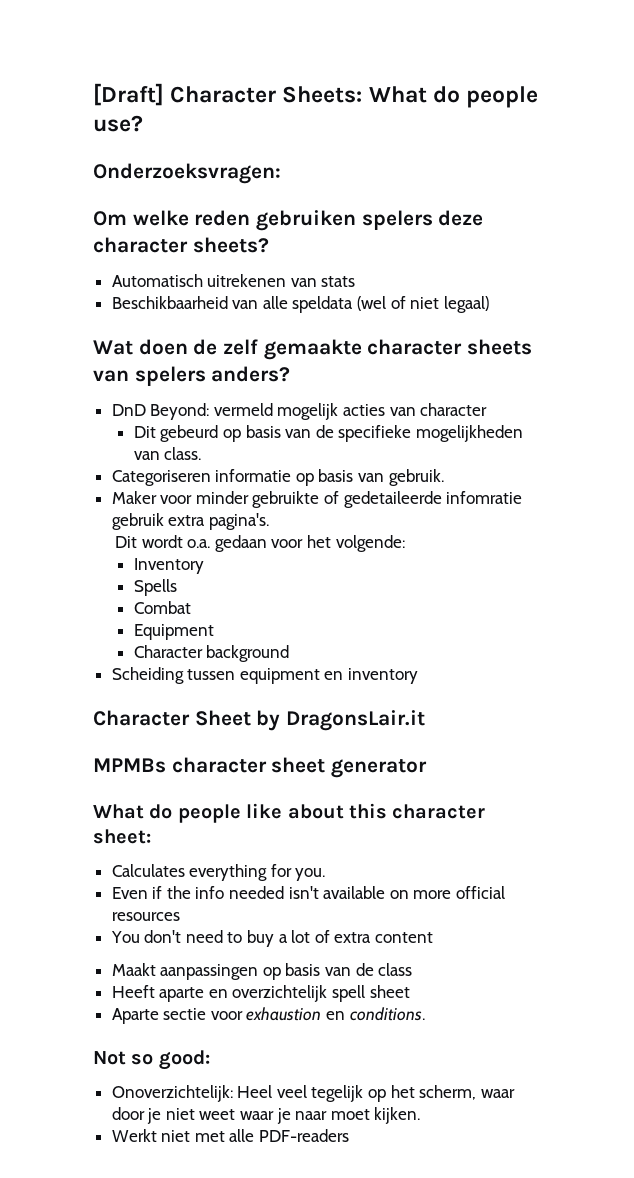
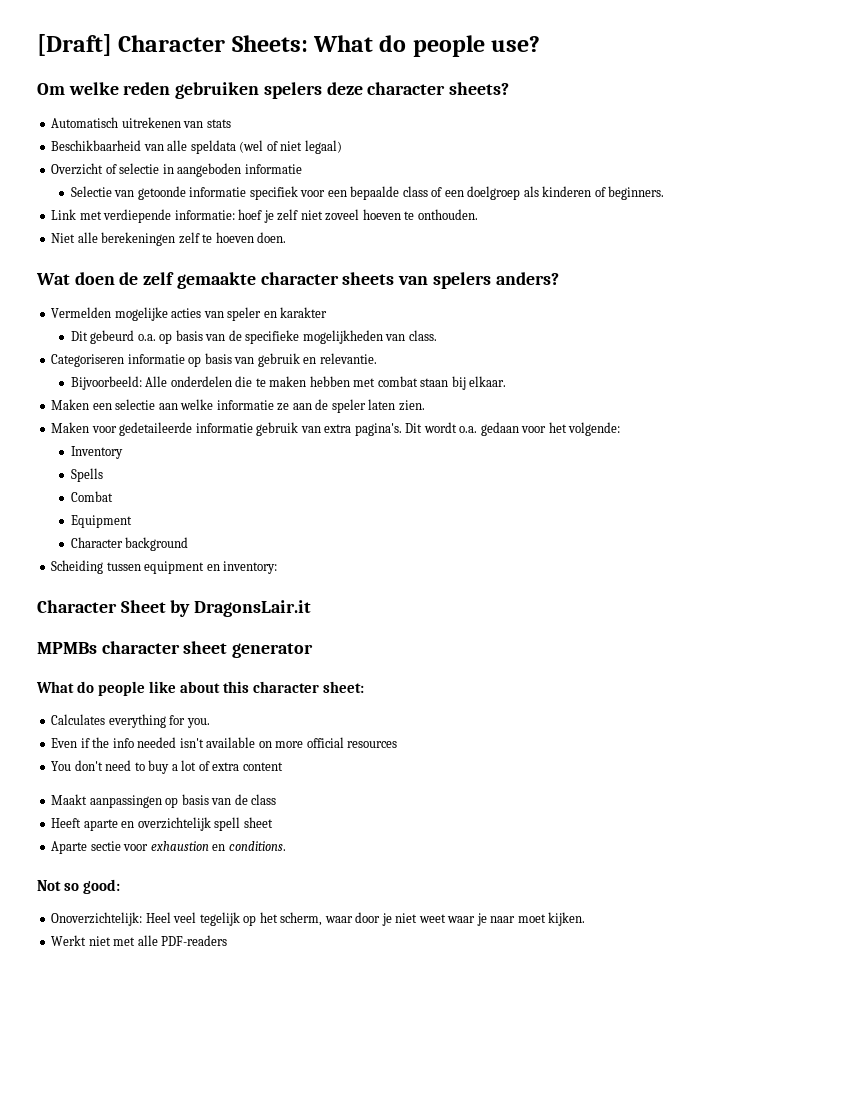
- Onderzoeksvragen:
+ Overzicht of selectie in aangeboden informatie
+ Selectie van getoonde informatie specifiek voor een bepaalde class of een doelgroep als kinderen of beginners.
+ Link met verdiepende informatie: hoef je zelf niet zoveel hoeven te onthouden.
+ Niet alle berekeningen zelf te hoeven doen.
- DnD Beyond: vermeld mogelijk acties van character
+ Vermelden mogelijke acties van speler en karakter
- Dit gebeurd op basis van de specifieke mogelijkheden van class.
+ Dit gebeurd o.a. op basis van de specifieke mogelijkheden van class.
- Categoriseren informatie op basis van gebruik.
- Maker voor minder gebruikte of gedetaileerde infomratie gebruik extra pagina's.
- Dit wordt o.a. gedaan voor het volgende:
+ Categoriseren informatie op basis van gebruik en relevantie.
+ Bijvoorbeeld: Alle onderdelen die te maken hebben met combat staan bij elkaar.
+ Maken een selectie aan welke informatie ze aan de speler laten zien.
+ Maken voor gedetaileerde informatie gebruik van extra pagina's. Dit wordt o.a. gedaan voor het volgende:
- Scheiding tussen equipment en inventory
+ Scheiding tussen equipment en inventory:

